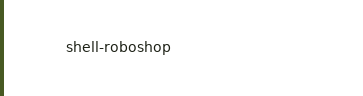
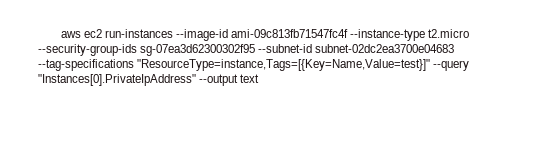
- shell-roboshop
+ aws ec2 run-instances --image-id ami-09c813fb71547fc4f --instance-type t2.micro --security-group-ids sg-07ea3d62300302f95 --subnet-id subnet-02dc2ea3700e04683 --tag-specifications "ResourceType=instance,Tags=[{Key=Name,Value=test}]" --query "Instances[0].PrivateIpAddress" --output text

